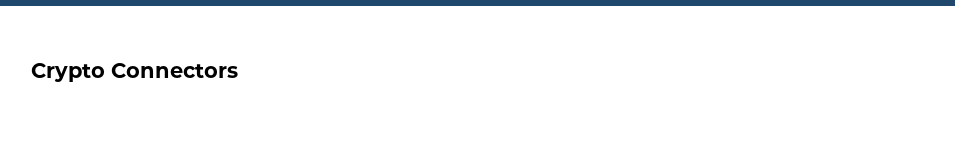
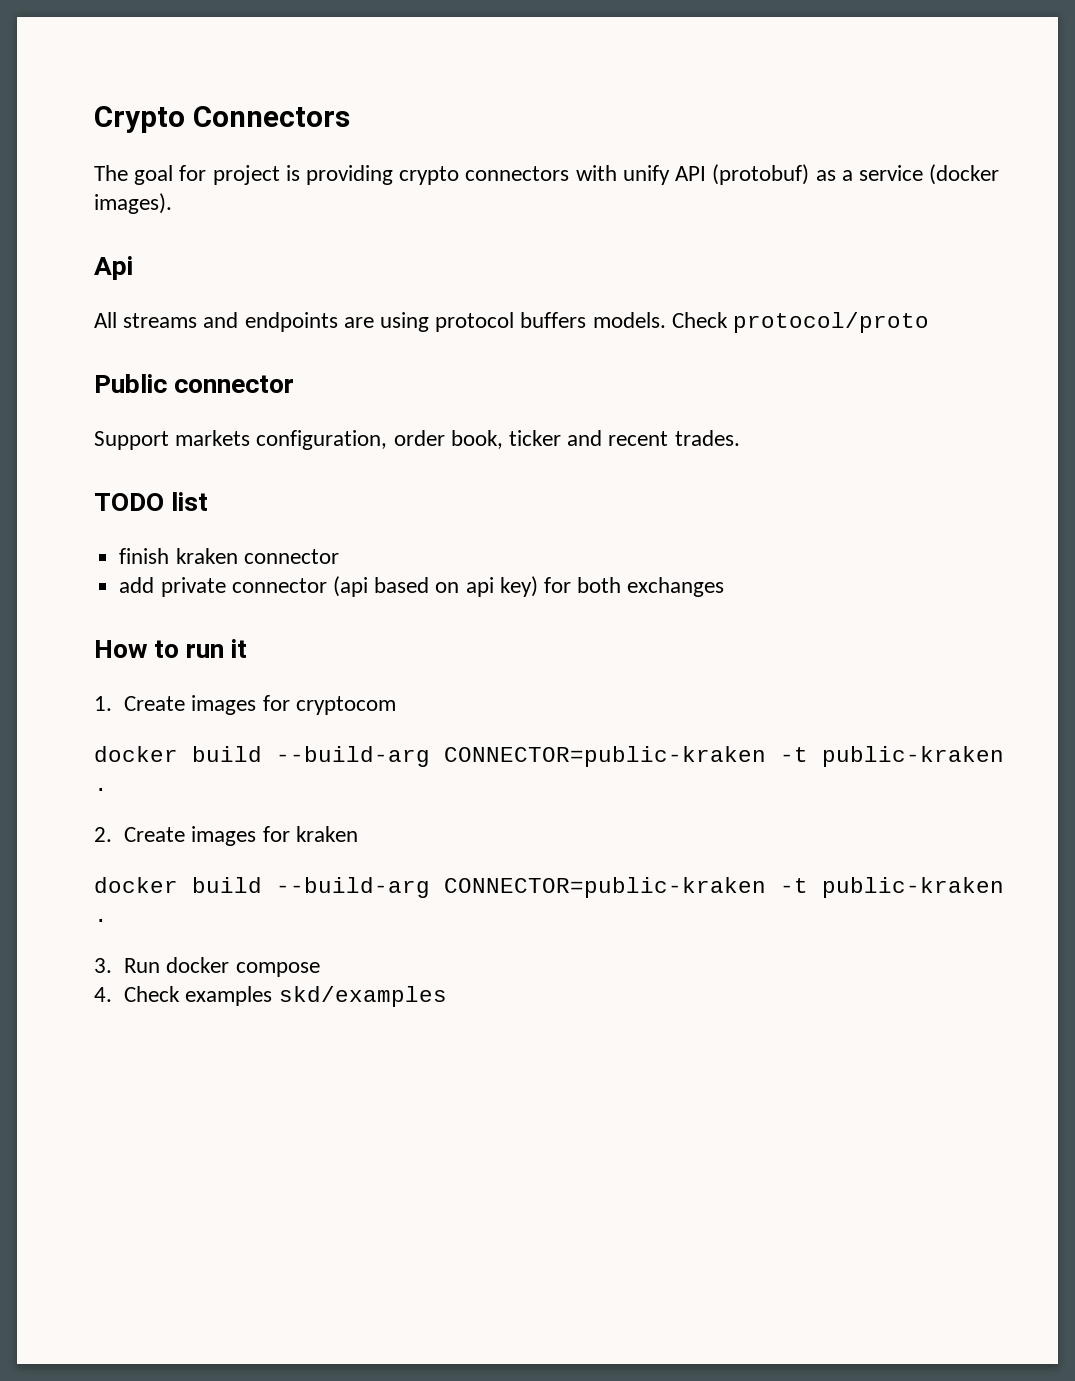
+ The goal for project is providing crypto connectors with unify API (protobuf) as a service (docker images).
+ Api
+ All streams and endpoints are using protocol buffers models. Check protocol/proto
+ Public connector
+ Support markets configuration, order book, ticker and recent trades.
+ TODO list
+ finish kraken connector
+ add private connector (api based on api key) for both exchanges
+ How to run it
+ 1. Create images for cryptocom
+ docker build --build-arg CONNECTOR=public-kraken -t public-kraken .
+ 2. Create images for kraken
+ docker build --build-arg CONNECTOR=public-kraken -t public-kraken .
+ 3. Run docker compose
+ 4. Check examples skd/examples

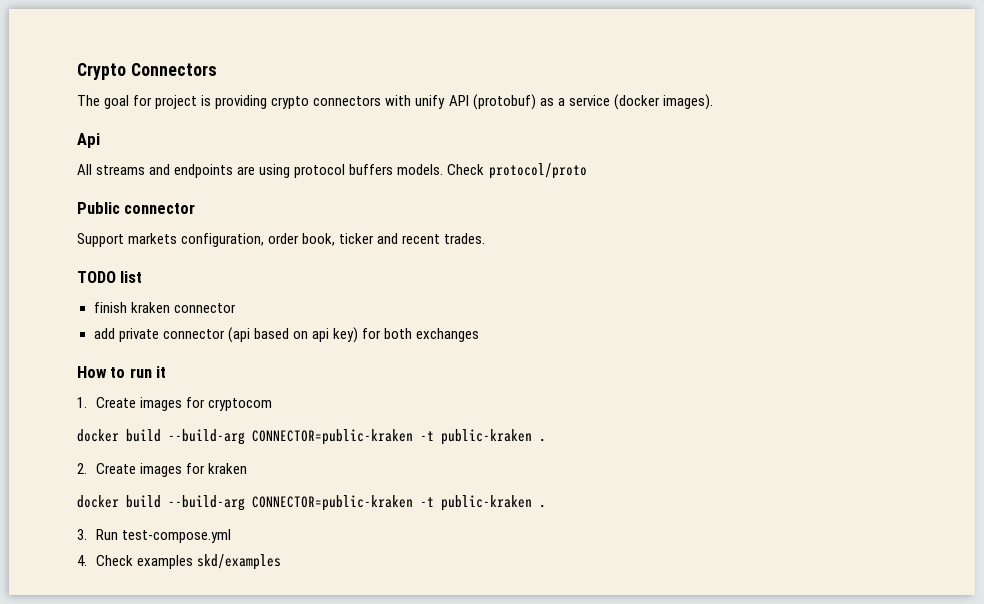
- 3. Run docker compose
+ 3. Run test-compose.yml

